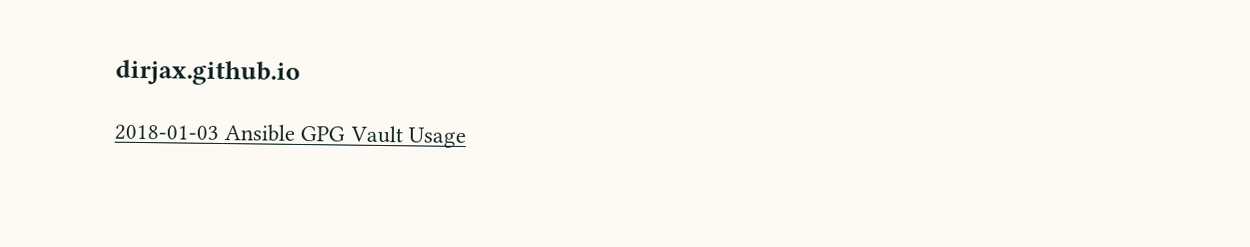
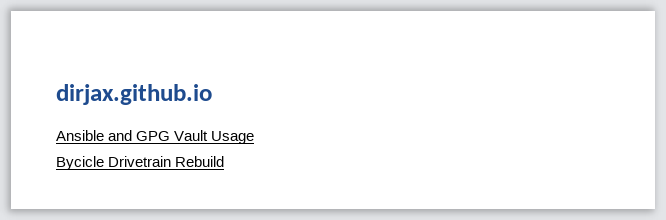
- 2018-01-03 Ansible GPG Vault Usage
+ Ansible and GPG Vault Usage
+ Bycicle Drivetrain Rebuild

